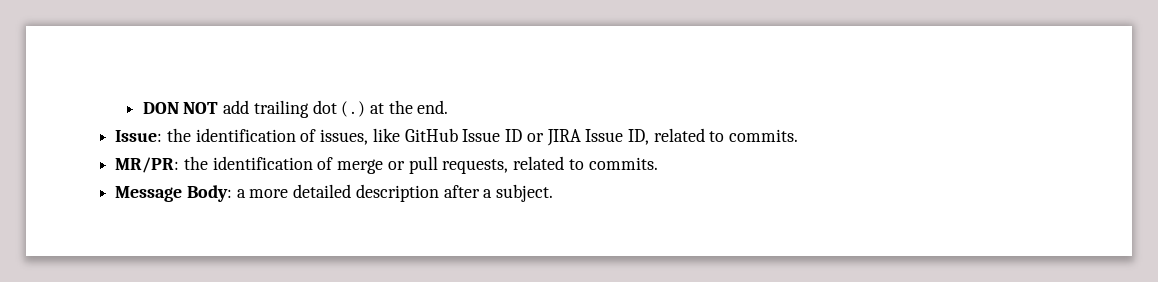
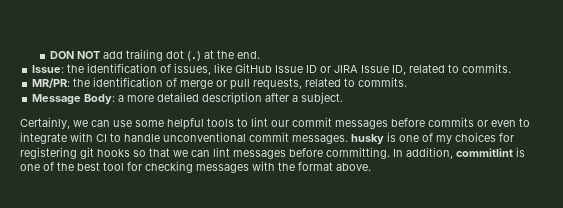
+ Certainly, we can use some helpful tools to lint our commit messages before commits or even to integrate with CI to handle unconventional commit messages. husky is one of my choices for registering git hooks so that we can lint messages before committing. In addition, commitlint is one of the best tool for checking messages with the format above.

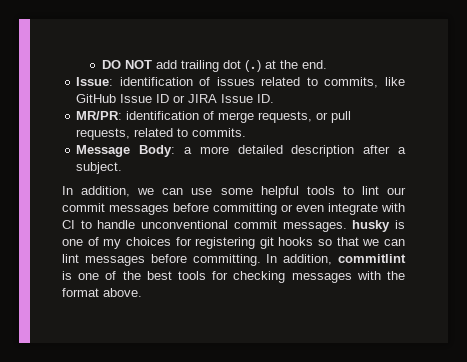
- DON NOT add trailing dot (.) at the end.
+ DO NOT add trailing dot (.) at the end.
- Issue: the identification of issues, like GitHub Issue ID or JIRA Issue ID, related to commits.
+ Issue: identification of issues related to commits, like GitHub Issue ID or JIRA Issue ID.
- MR/PR: the identification of merge or pull requests, related to commits.
+ MR/PR: identification of merge requests, or pull requests, related to commits.
- Certainly, we can use some helpful tools to lint our commit messages before commits or even to integrate with CI to handle unconventional commit messages. husky is one of my choices for registering git hooks so that we can lint messages before committing.
+ In addition, we can use some helpful tools to lint our commit messages before committing or even integrate with CI to handle unconventional commit messages. husky is one of my choices for registering git hooks so that we can lint messages before committing.
- In addition, commitlint is one of the best tool for checking messages with the format above.
+ In addition, commitlint is one of the best tools for checking messages with the format above.

